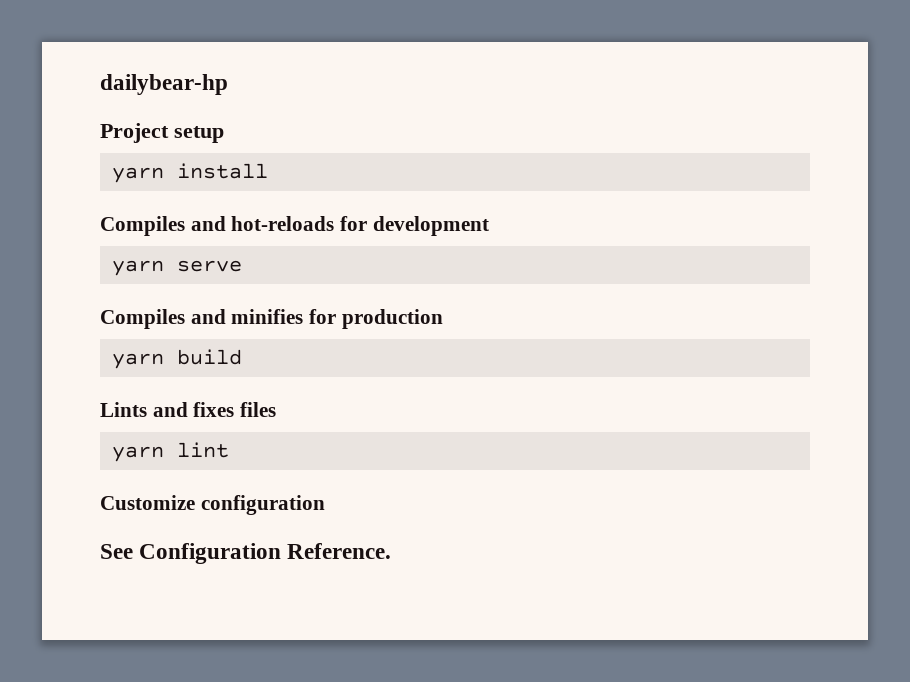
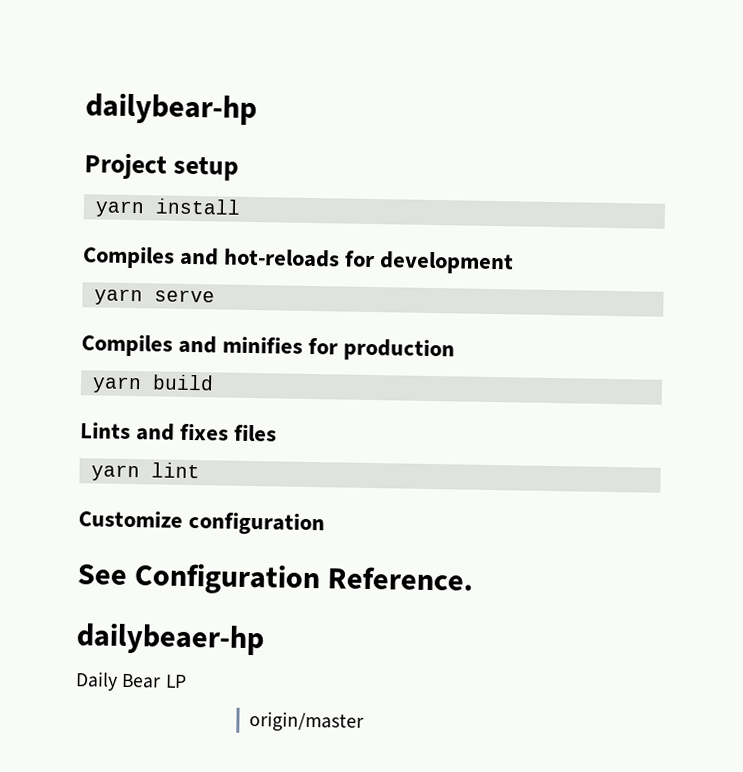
+ dailybeaer-hp
+ Daily Bear LP
+ origin/master

